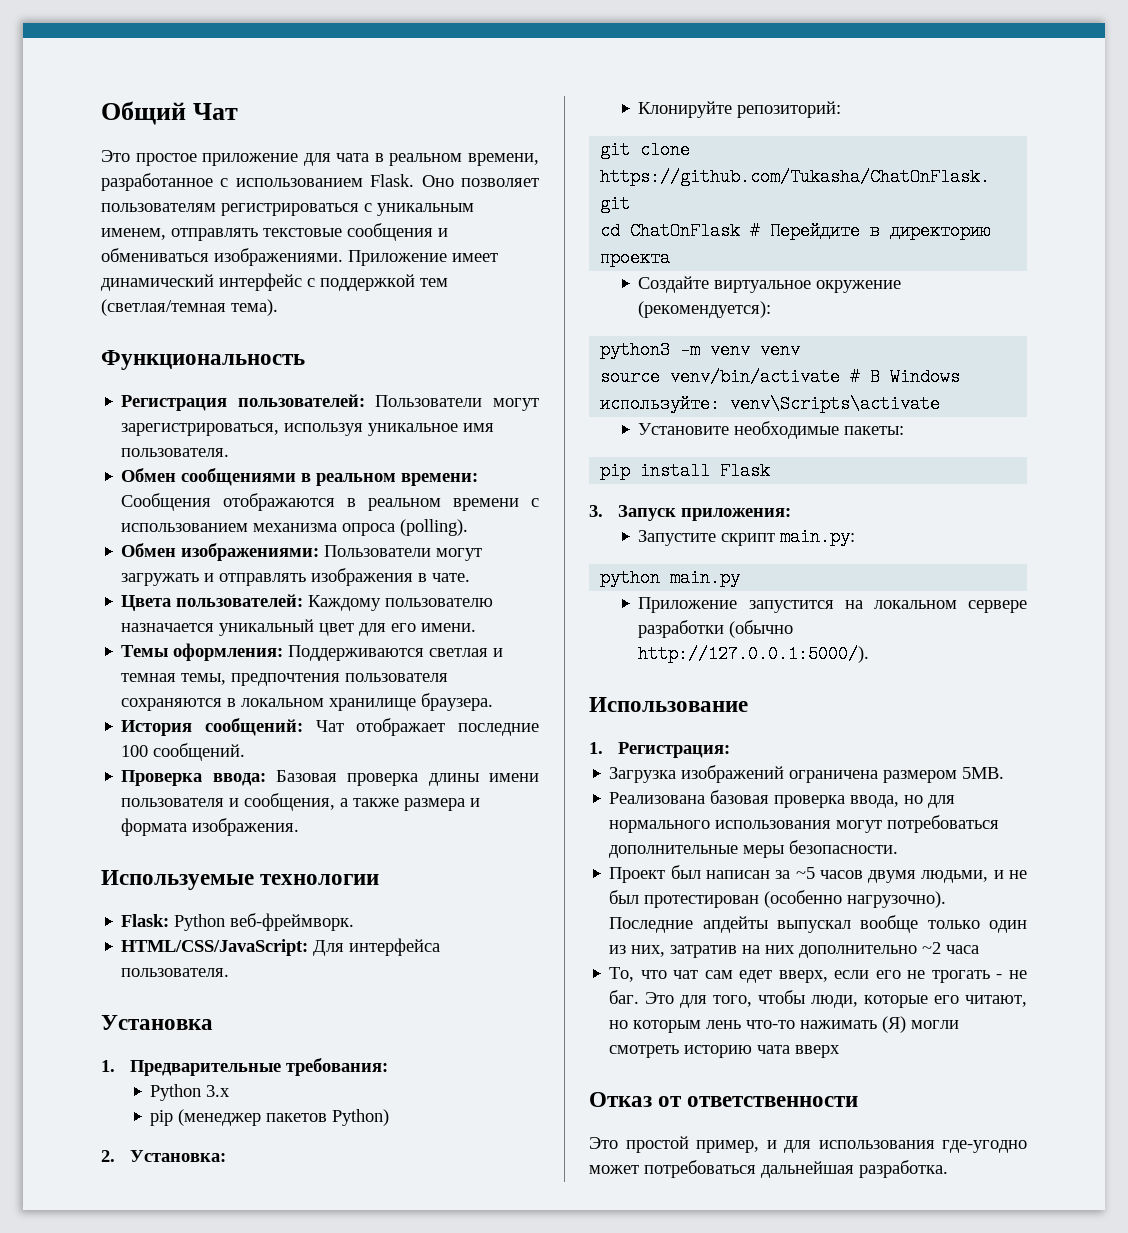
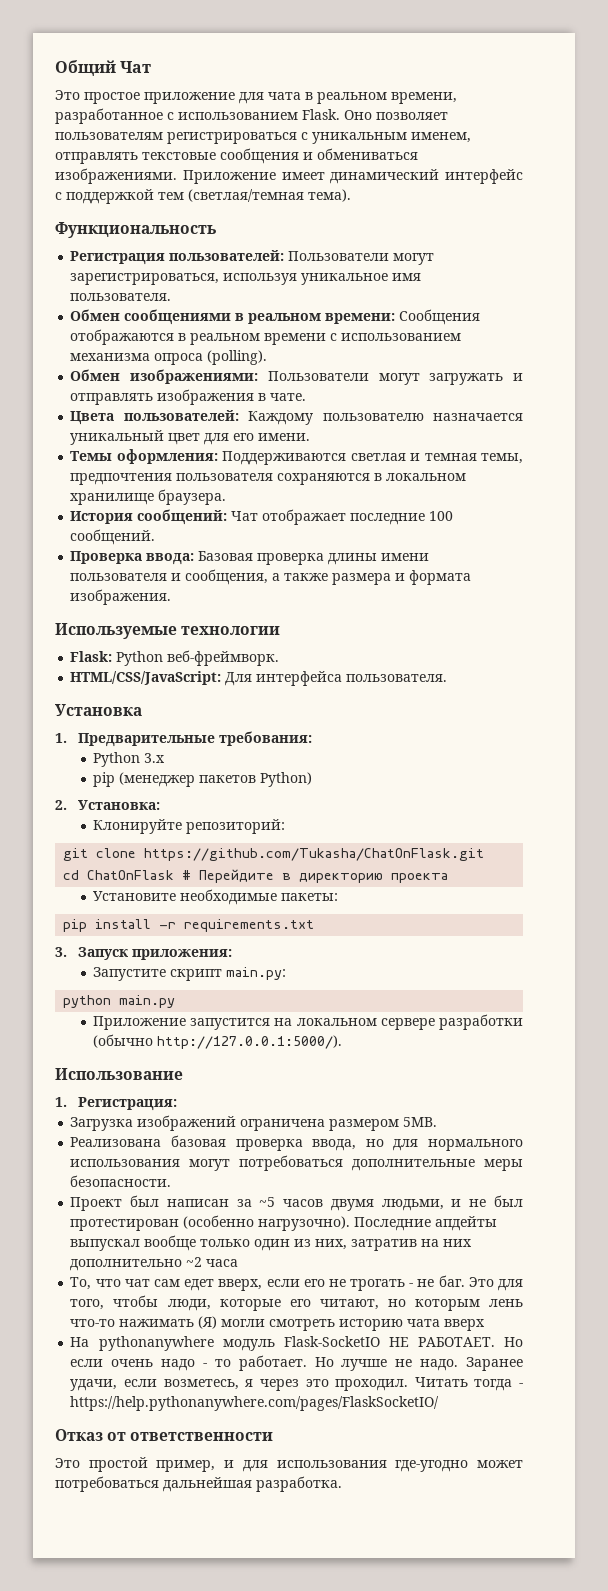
- Создайте виртуальное окружение (рекомендуется):
- python3 -m venv venv
- source venv/bin/activate # В Windows используйте: venv\Scripts\activate
- pip install Flask
+ pip install -r requirements.txt
+ На pythonanywhere модуль Flask-SocketIO НЕ РАБОТАЕТ. Но если очень надо - то работает. Но лучше не надо. Заранее удачи, если возметесь, я через это проходил. Читать тогда - https://help.pythonanywhere.com/pages/FlaskSocketIO/

